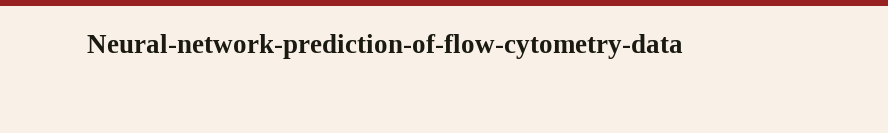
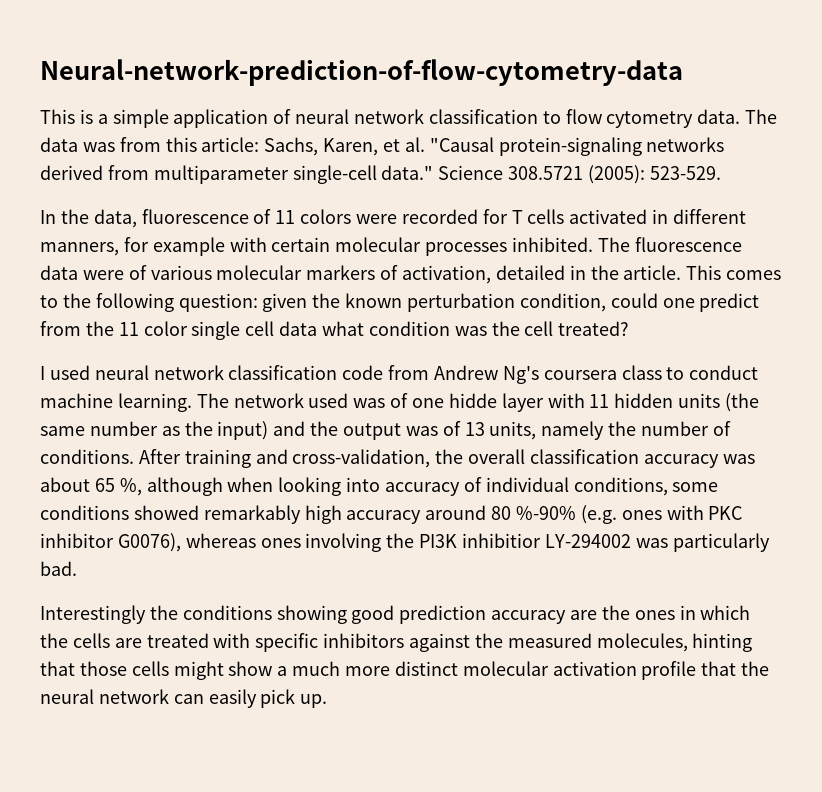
+ This is a simple application of neural network classification to flow cytometry data. The data was from this article: Sachs, Karen, et al. "Causal protein-signaling networks derived from multiparameter single-cell data." Science 308.5721 (2005): 523-529.
+ In the data, fluorescence of 11 colors were recorded for T cells activated in different manners, for example with certain molecular processes inhibited. The fluorescence data were of various molecular markers of activation, detailed in the article. This comes to the following question: given the known perturbation condition, could one predict from the 11 color single cell data what condition was the cell treated?
+ I used neural network classification code from Andrew Ng's coursera class to conduct machine learning. The network used was of one hidde layer with 11 hidden units (the same number as the input) and the output was of 13 units, namely the number of conditions. After training and cross-validation, the overall classification accuracy was about 65 %, although when looking into accuracy of individual conditions, some conditions showed remarkably high accuracy around 80 %-90% (e.g. ones with PKC inhibitor G0076), whereas ones involving the PI3K inhibitior LY-294002 was particularly bad.
+ Interestingly the conditions showing good prediction accuracy are the ones in which the cells are treated with specific inhibitors against the measured molecules, hinting that those cells might show a much more distinct molecular activation profile that the neural network can easily pick up.

